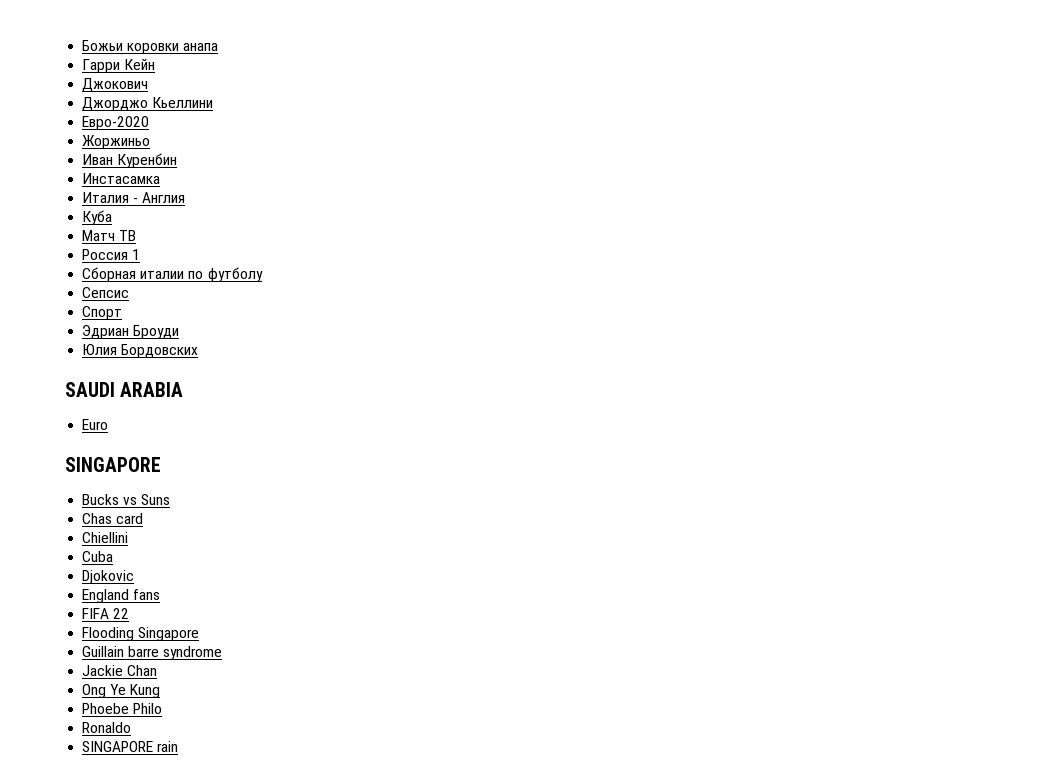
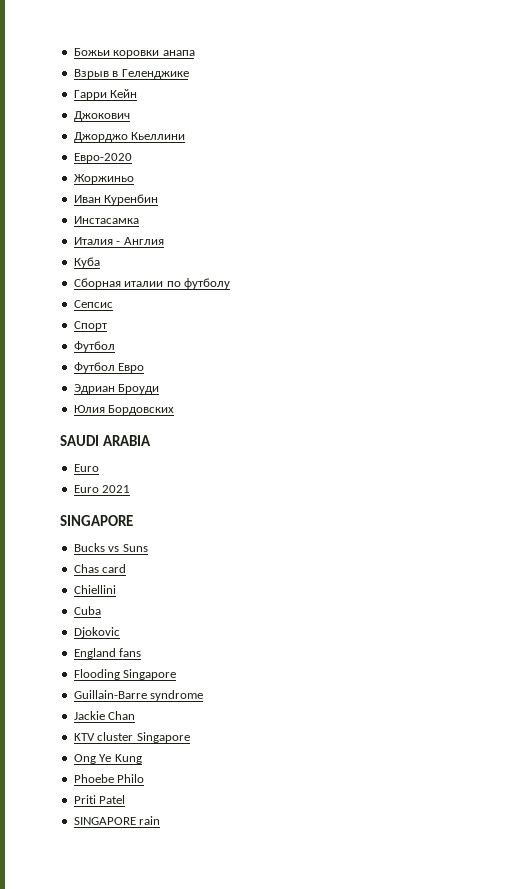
+ Взрыв в Геленджике
- Матч ТВ
- Россия 1
  Спорт
+ Футбол
+ Футбол Евро
+ Euro 2021
- FIFA 22
- Guillain barre syndrome
+ Guillain-Barre syndrome
+ KTV cluster Singapore
- Ronaldo
+ Priti Patel

